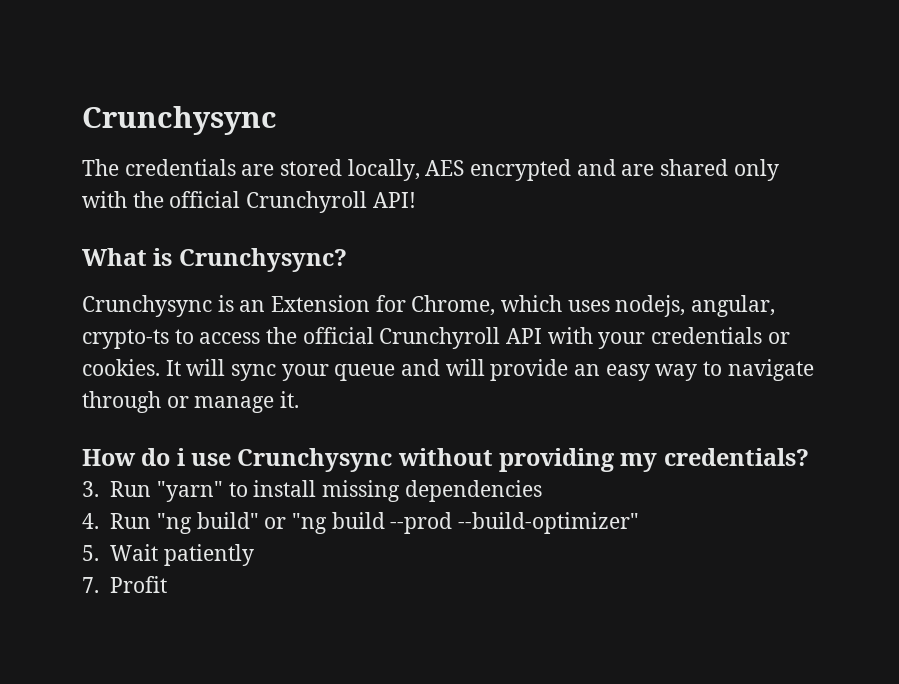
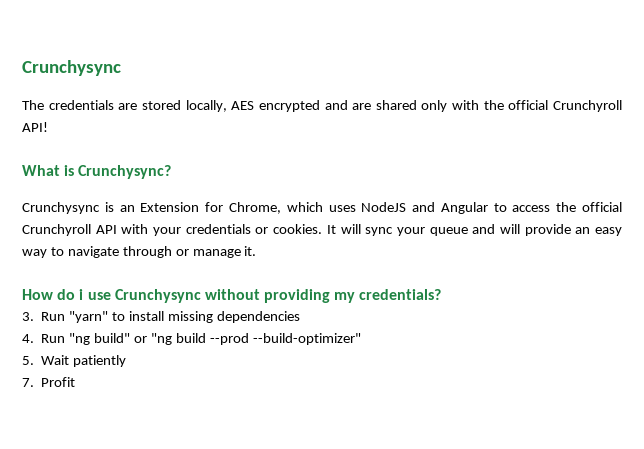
- Crunchysync is an Extension for Chrome, which uses nodejs, angular, crypto-ts to access the official Crunchyroll API with your credentials or cookies.
+ Crunchysync is an Extension for Chrome, which uses NodeJS and Angular to access the official Crunchyroll API with your credentials or cookies.

